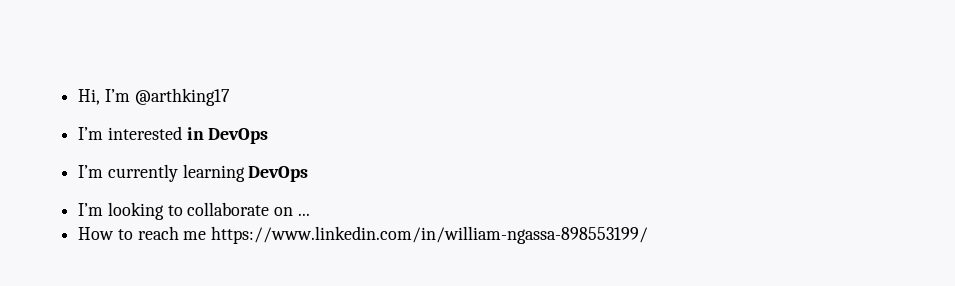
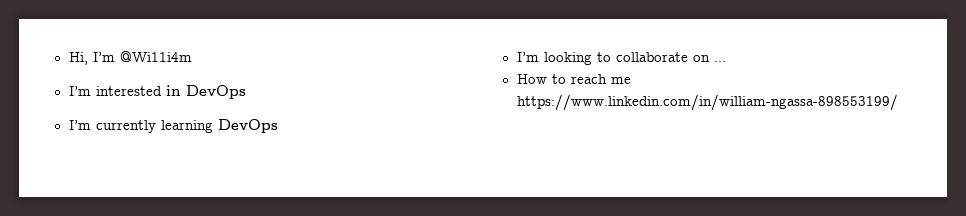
- Hi, I’m @arthking17
+ Hi, I’m @Wi11i4m

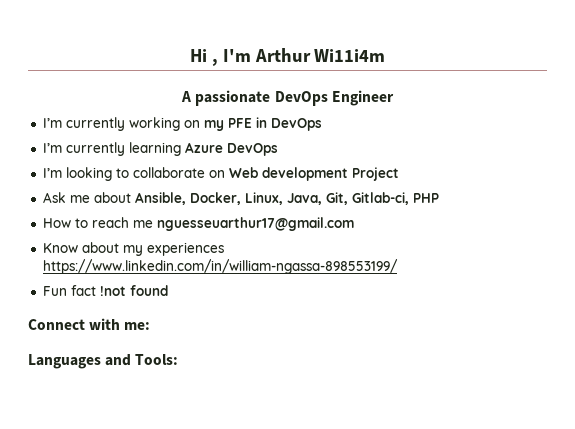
- Hi, I’m @Wi11i4m
- I’m interested in DevOps
+ Hi , I'm Arthur Wi11i4m
+ A passionate DevOps Engineer
+ I’m currently working on my PFE in DevOps
- I’m currently learning DevOps
+ I’m currently learning Azure DevOps
- I’m looking to collaborate on ...
- How to reach me https://www.linkedin.com/in/william-ngassa-898553199/
+ I’m looking to collaborate on Web development Project
+ Ask me about Ansible, Docker, Linux, Java, Git, Gitlab-ci, PHP
+ How to reach me nguesseuarthur17@gmail.com
+ Know about my experiences https://www.linkedin.com/in/william-ngassa-898553199/
+ Fun fact !not found
+ Connect with me:
+ Languages and Tools:

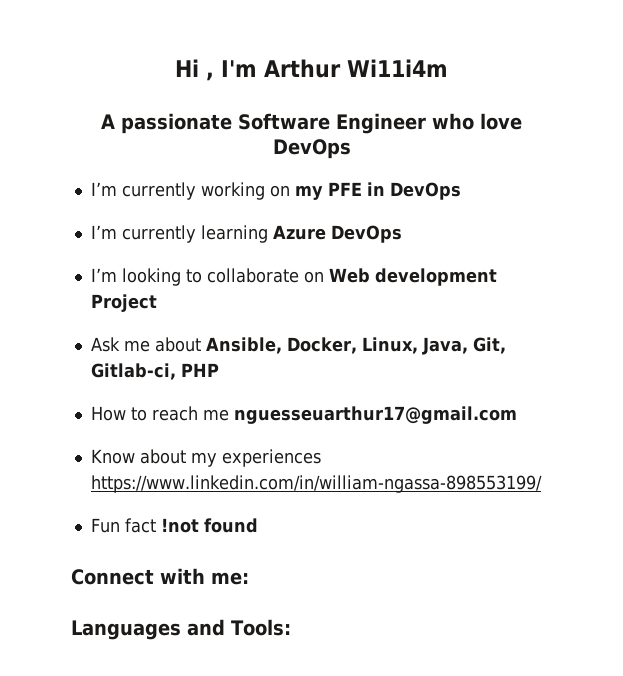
- A passionate DevOps Engineer
+ A passionate Software Engineer who love DevOps

